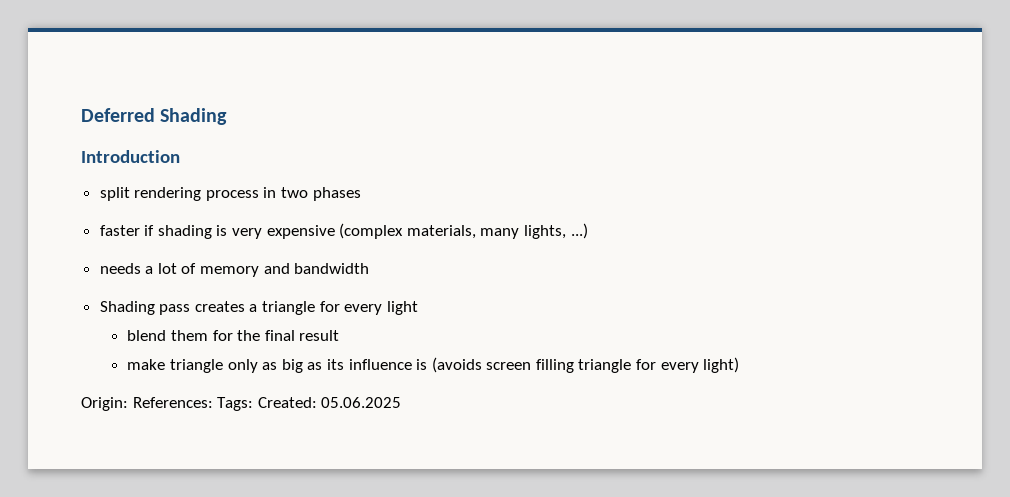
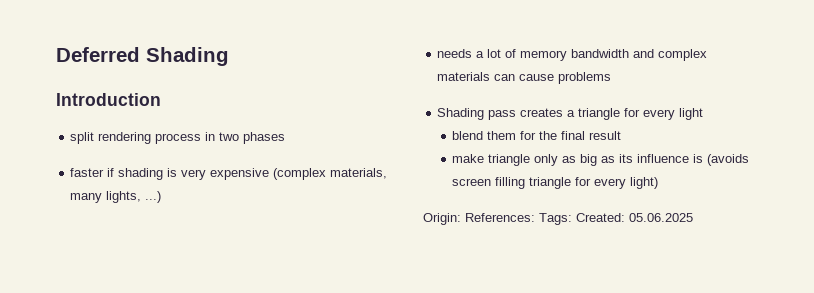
- needs a lot of memory and bandwidth
+ needs a lot of memory bandwidth and complex materials can cause problems

